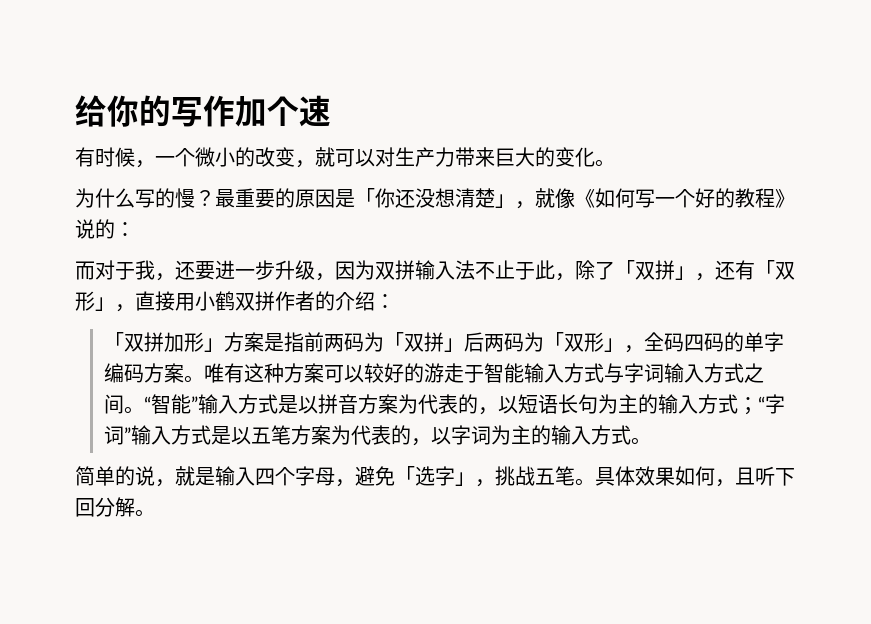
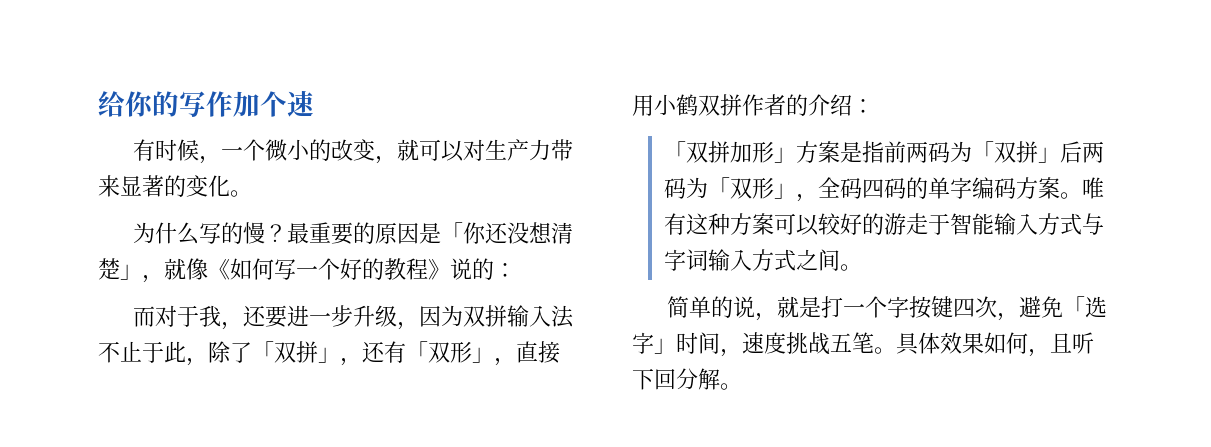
- 有时候，一个微小的改变，就可以对生产力带来巨大的变化。
+ 有时候，一个微小的改变，就可以对生产力带来显著的变化。
- “智能”输入方式是以拼音方案为代表的，以短语长句为主的输入方式；“字词”输入方式是以五笔方案为代表的，以字词为主的输入方式。
- 简单的说，就是输入四个字母，避免「选字」，挑战五笔。
+ 简单的说，就是打一个字按键四次，避免「选字」时间，速度挑战五笔。

